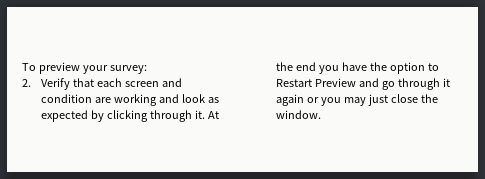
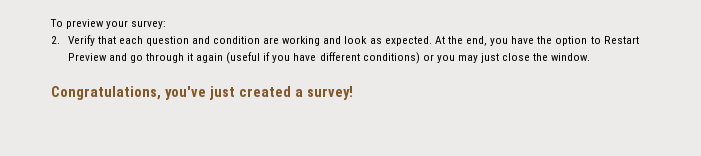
- 2. Verify that each screen and condition are working and look as expected by clicking through it.
+ 2. Verify that each question and condition are working and look as expected.
- At the end you have the option to Restart Preview and go through it again or you may just close the window.
+ At the end, you have the option to Restart Preview and go through it again (useful if you have different conditions) or you may just close the window.
+ Congratulations, you've just created a survey!

